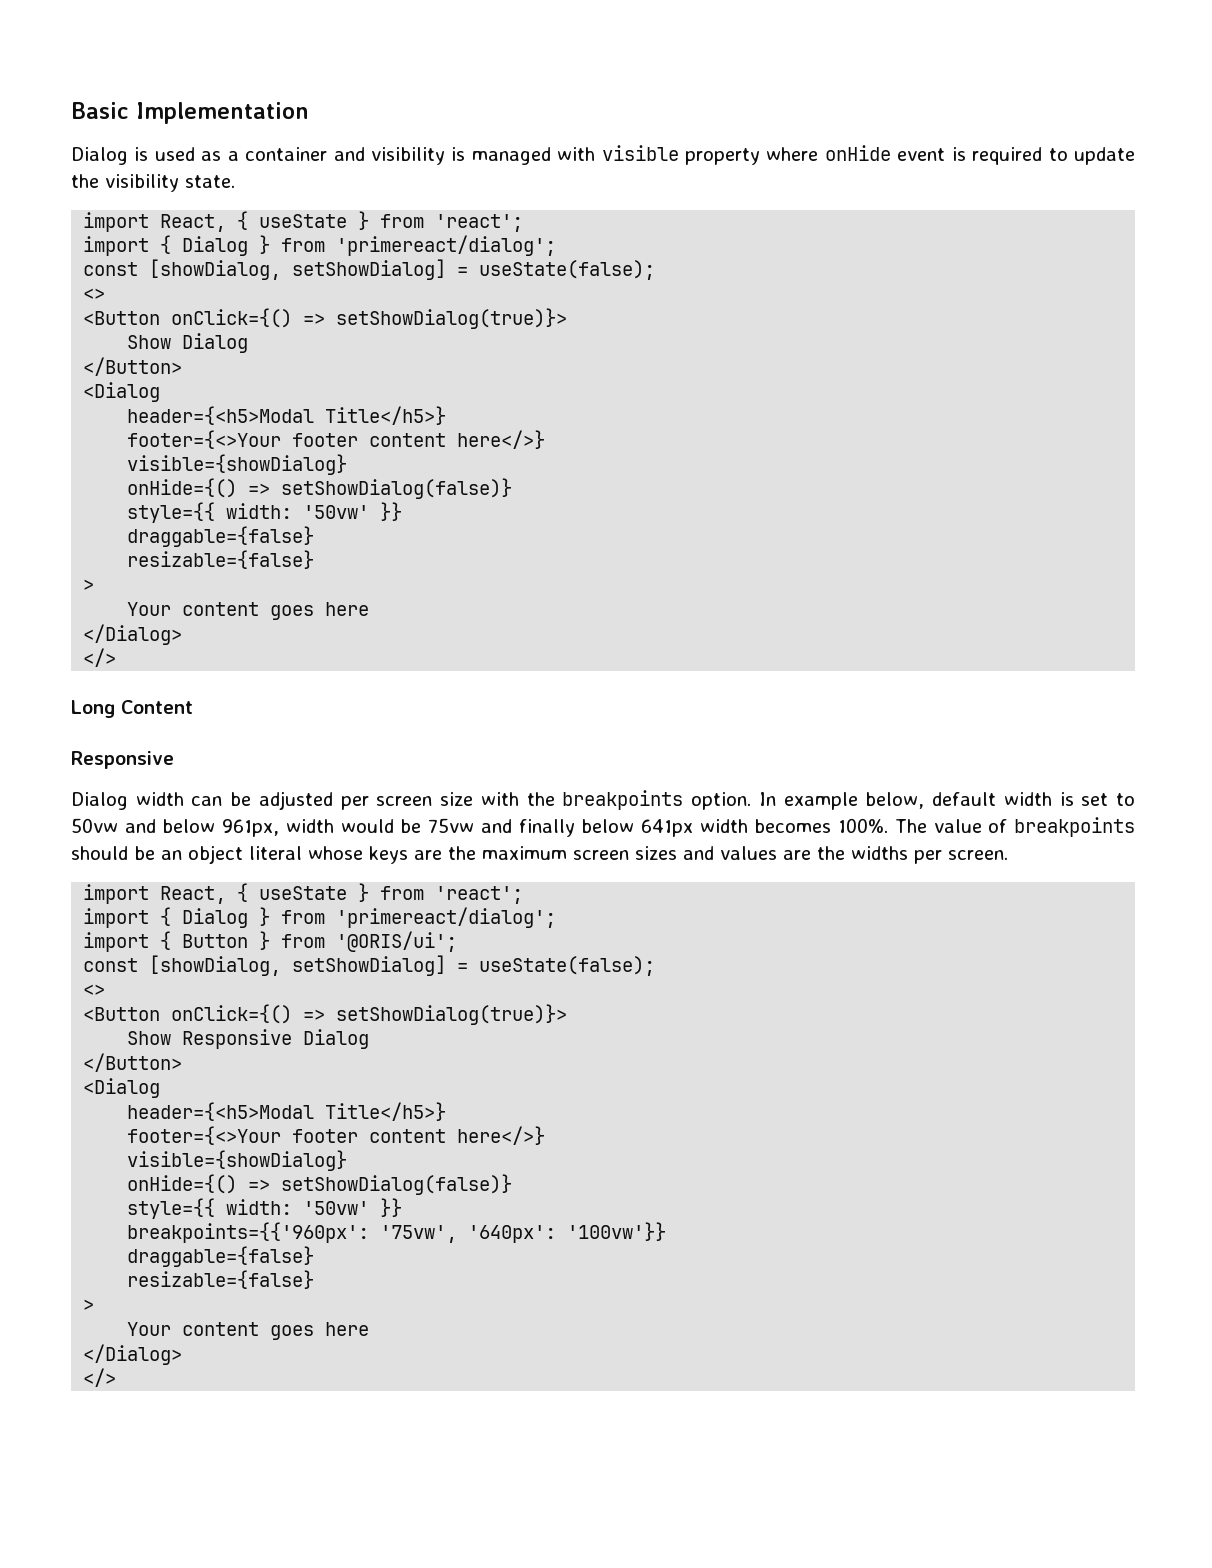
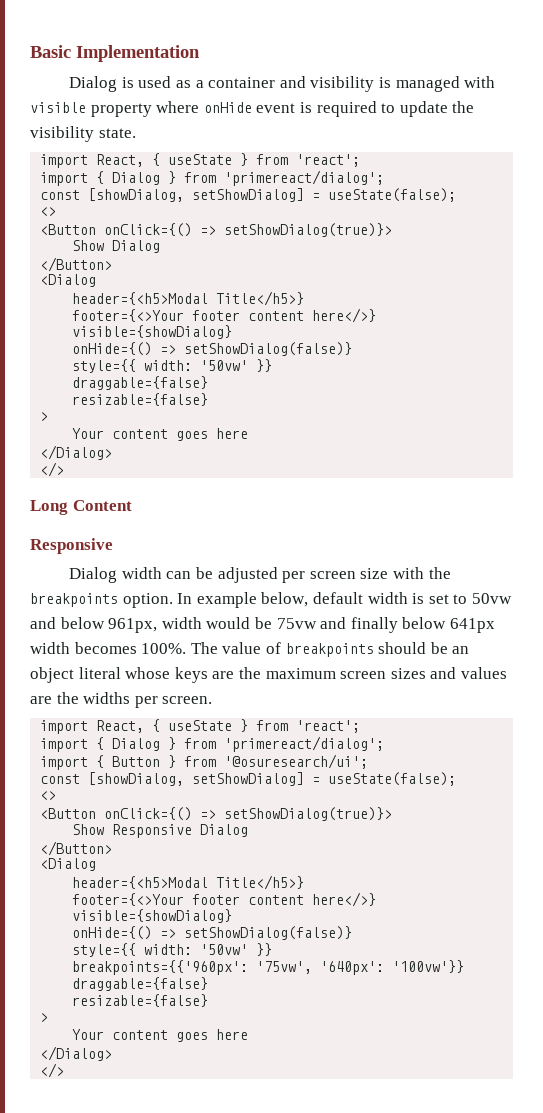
- import { Button } from '@ORIS/ui';
+ import { Button } from '@osuresearch/ui';

